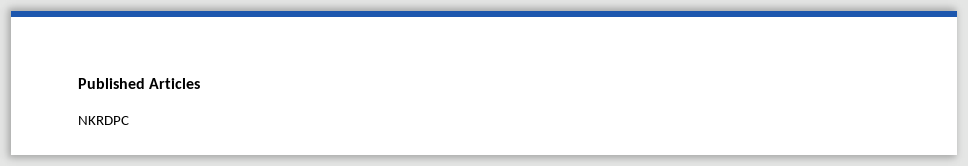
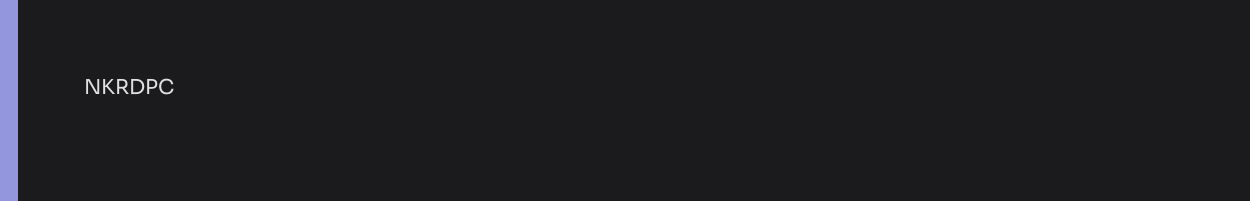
- Published Articles

